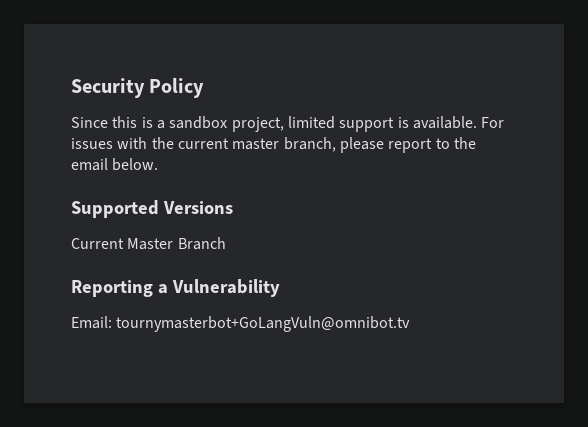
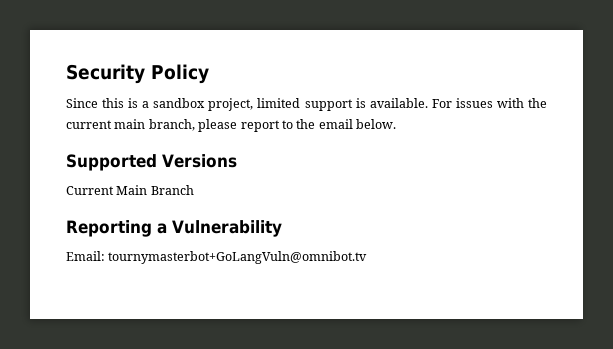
- For issues with the current master branch, please report to the email below.
+ For issues with the current main branch, please report to the email below.
- Current Master Branch
+ Current Main Branch

